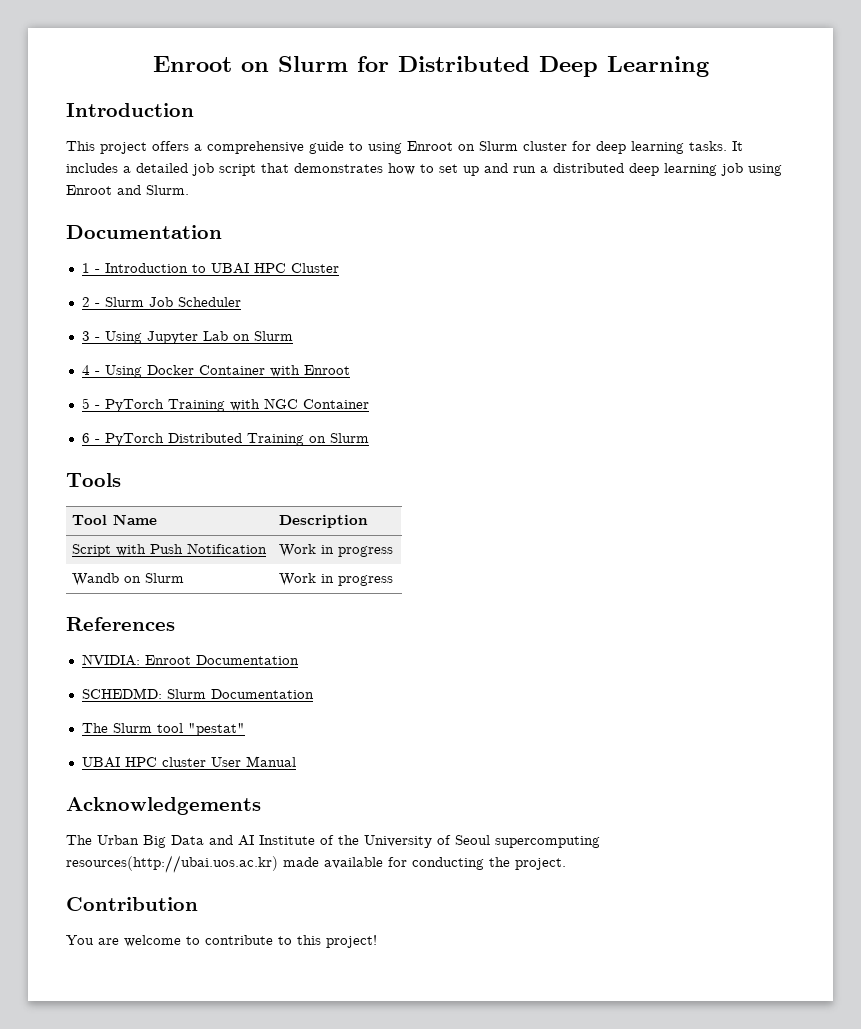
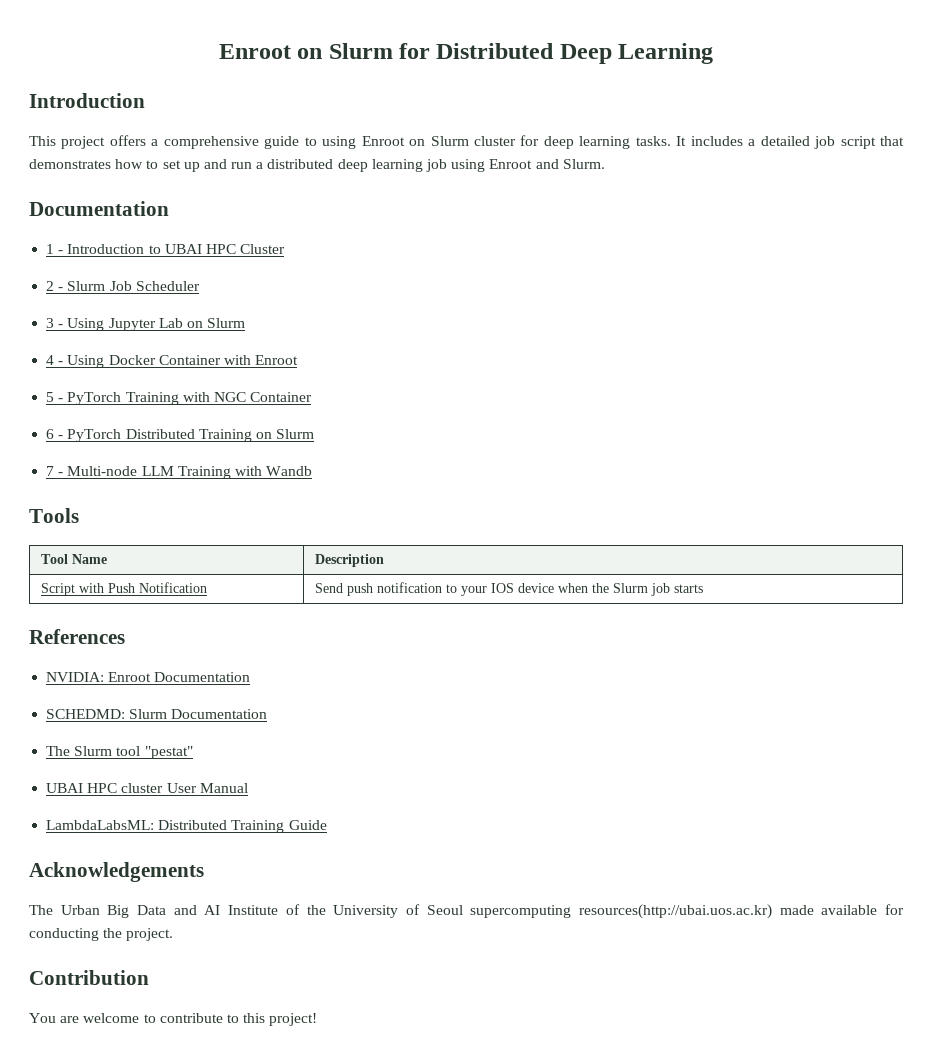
+ 7 - Multi-node LLM Training with Wandb
- Script with Push Notification | Work in progress
- Wandb on Slurm | Work in progress
+ Script with Push Notification | Send push notification to your IOS device when the Slurm job starts
+ LambdaLabsML: Distributed Training Guide

